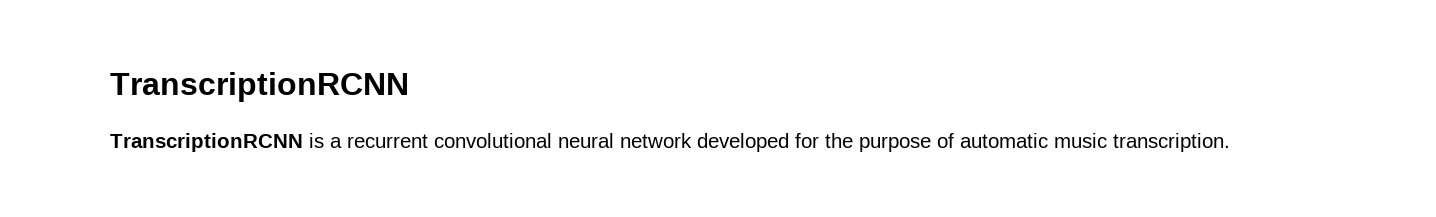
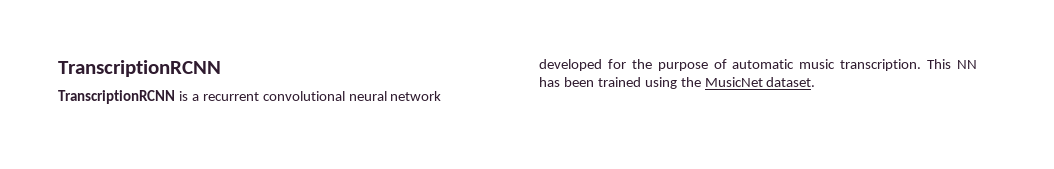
+ This NN has been trained using the MusicNet dataset.

